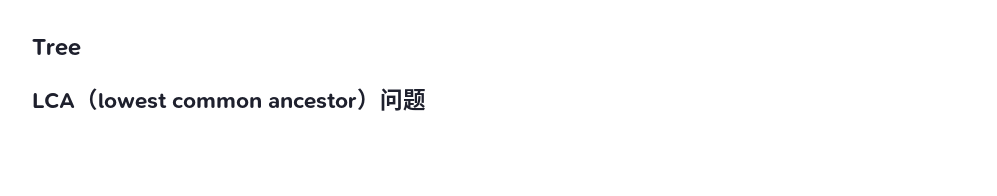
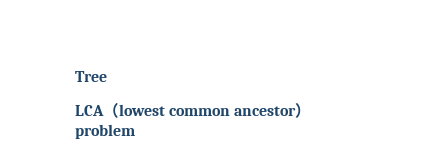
- LCA（lowest common ancestor）问题
+ LCA（lowest common ancestor）problem

